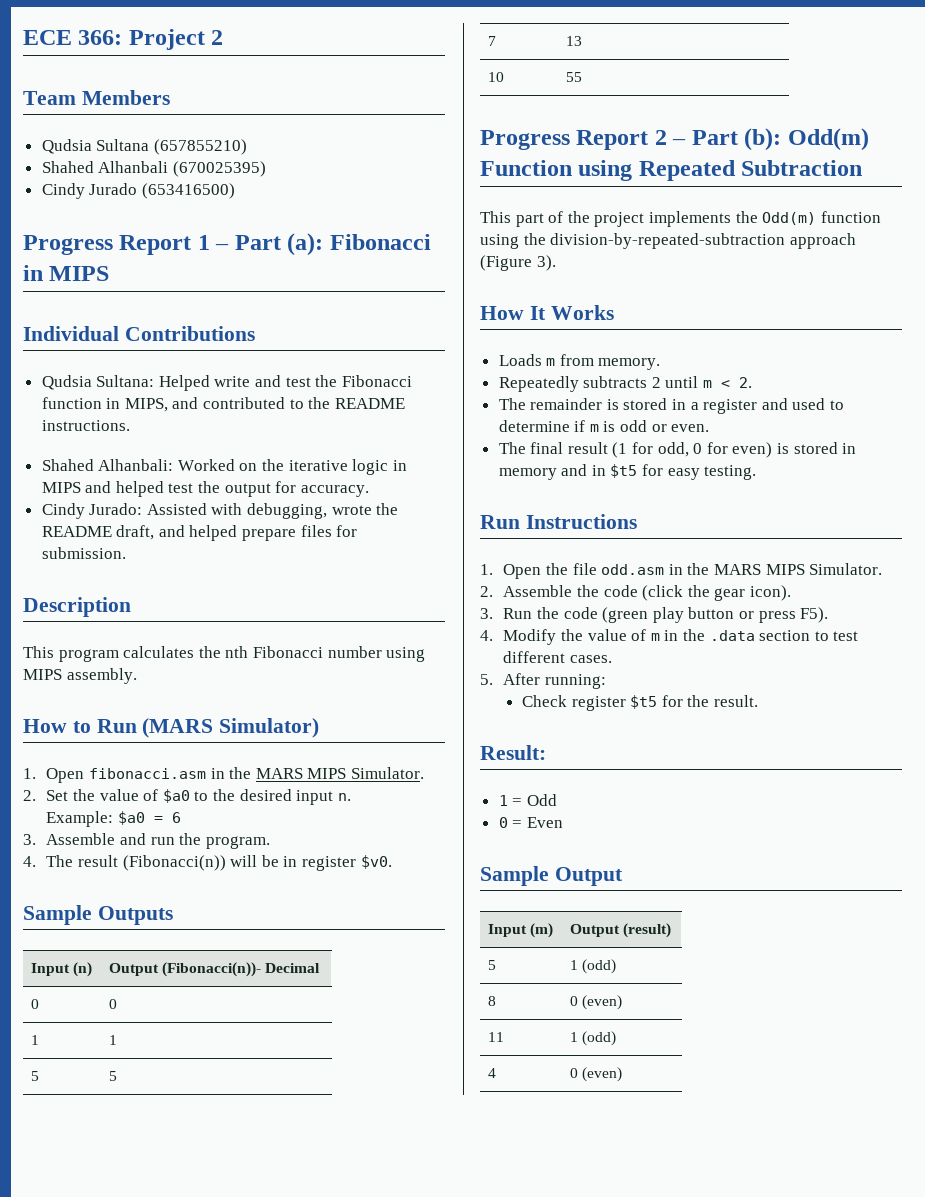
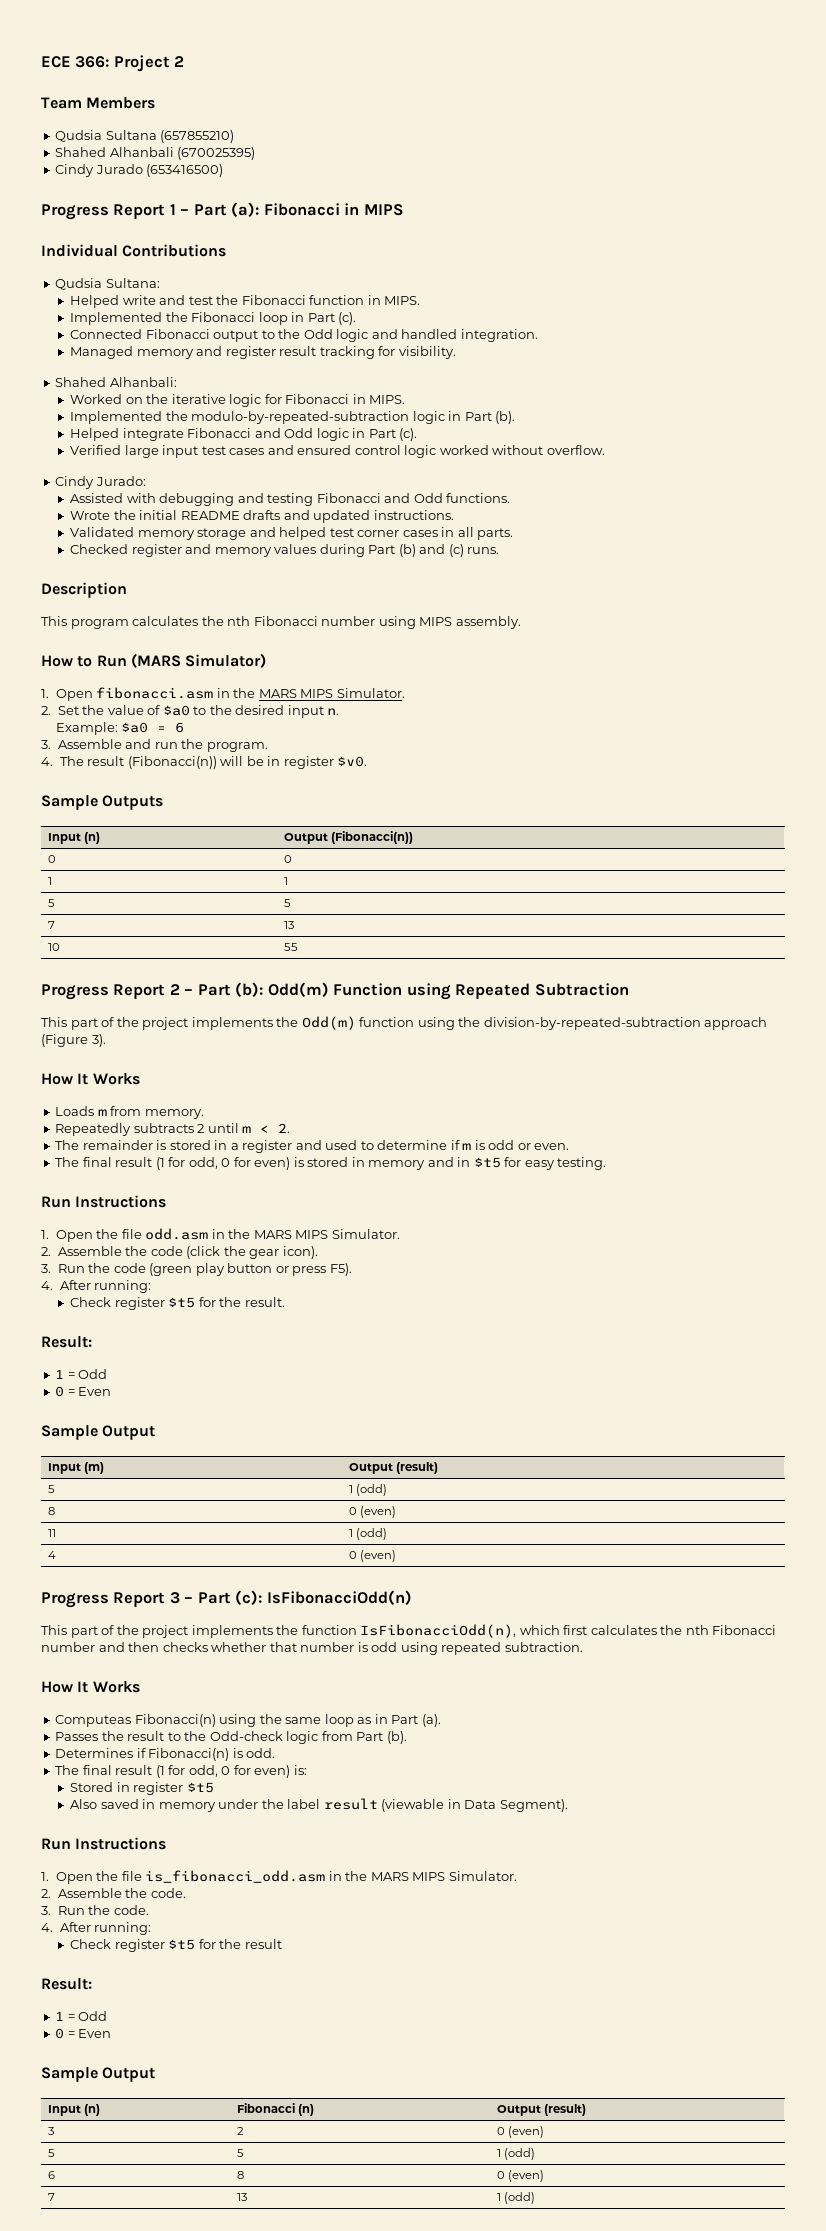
- Qudsia Sultana: Helped write and test the Fibonacci function in MIPS, and contributed to the README instructions.
+ Qudsia Sultana:
+ Helped write and test the Fibonacci function in MIPS.
+ Implemented the Fibonacci loop in Part (c).
+ Connected Fibonacci output to the Odd logic and handled integration.
+ Managed memory and register result tracking for visibility.
- Shahed Alhanbali: Worked on the iterative logic in MIPS and helped test the output for accuracy.
- Cindy Jurado: Assisted with debugging, wrote the README draft, and helped prepare files for submission.
+ Shahed Alhanbali:
+ Worked on the iterative logic for Fibonacci in MIPS.
+ Implemented the modulo-by-repeated-subtraction logic in Part (b).
+ Helped integrate Fibonacci and Odd logic in Part (c).
+ Verified large input test cases and ensured control logic worked without overflow.
+ Cindy Jurado:
+ Assisted with debugging and testing Fibonacci and Odd functions.
+ Wrote the initial README drafts and updated instructions.
+ Validated memory storage and helped test corner cases in all parts.
+ Checked register and memory values during Part (b) and (c) runs.
- Input (n) | Output (Fibonacci(n))- Decimal
+ Input (n) | Output (Fibonacci(n))
  3. Run the code (green play button or press F5).
- 4. Modify the value of m in the .data section to test different cases.
- 5. After running:
+ 4. After running:
+ Progress Report 3 – Part (c): IsFibonacciOdd(n)
+ This part of the project implements the function IsFibonacciOdd(n), which first calculates the nth Fibonacci number and then checks whether that number is odd using repeated subtraction.
+ How It Works
+ Computeas Fibonacci(n) using the same loop as in Part (a).
+ Passes the result to the Odd-check logic from Part (b).
+ Determines if Fibonacci(n) is odd.
+ The final result (1 for odd, 0 for even) is:
+ Stored in register $t5
+ Also saved in memory under the label result (viewable in Data Segment).
+ Run Instructions
+ 1. Open the file is_fibonacci_odd.asm in the MARS MIPS Simulator.
+ 2. Assemble the code.
+ 3. Run the code.
+ 4. After running:
+ Check register $t5 for the result
+ Result:
+ 1 = Odd
+ 0 = Even
+ Sample Output
+ Input (n) | Fibonacci (n) | Output (result)
+ 3 | 2 | 0 (even)
+ 5 | 5 | 1 (odd)
+ 6 | 8 | 0 (even)
+ 7 | 13 | 1 (odd)

